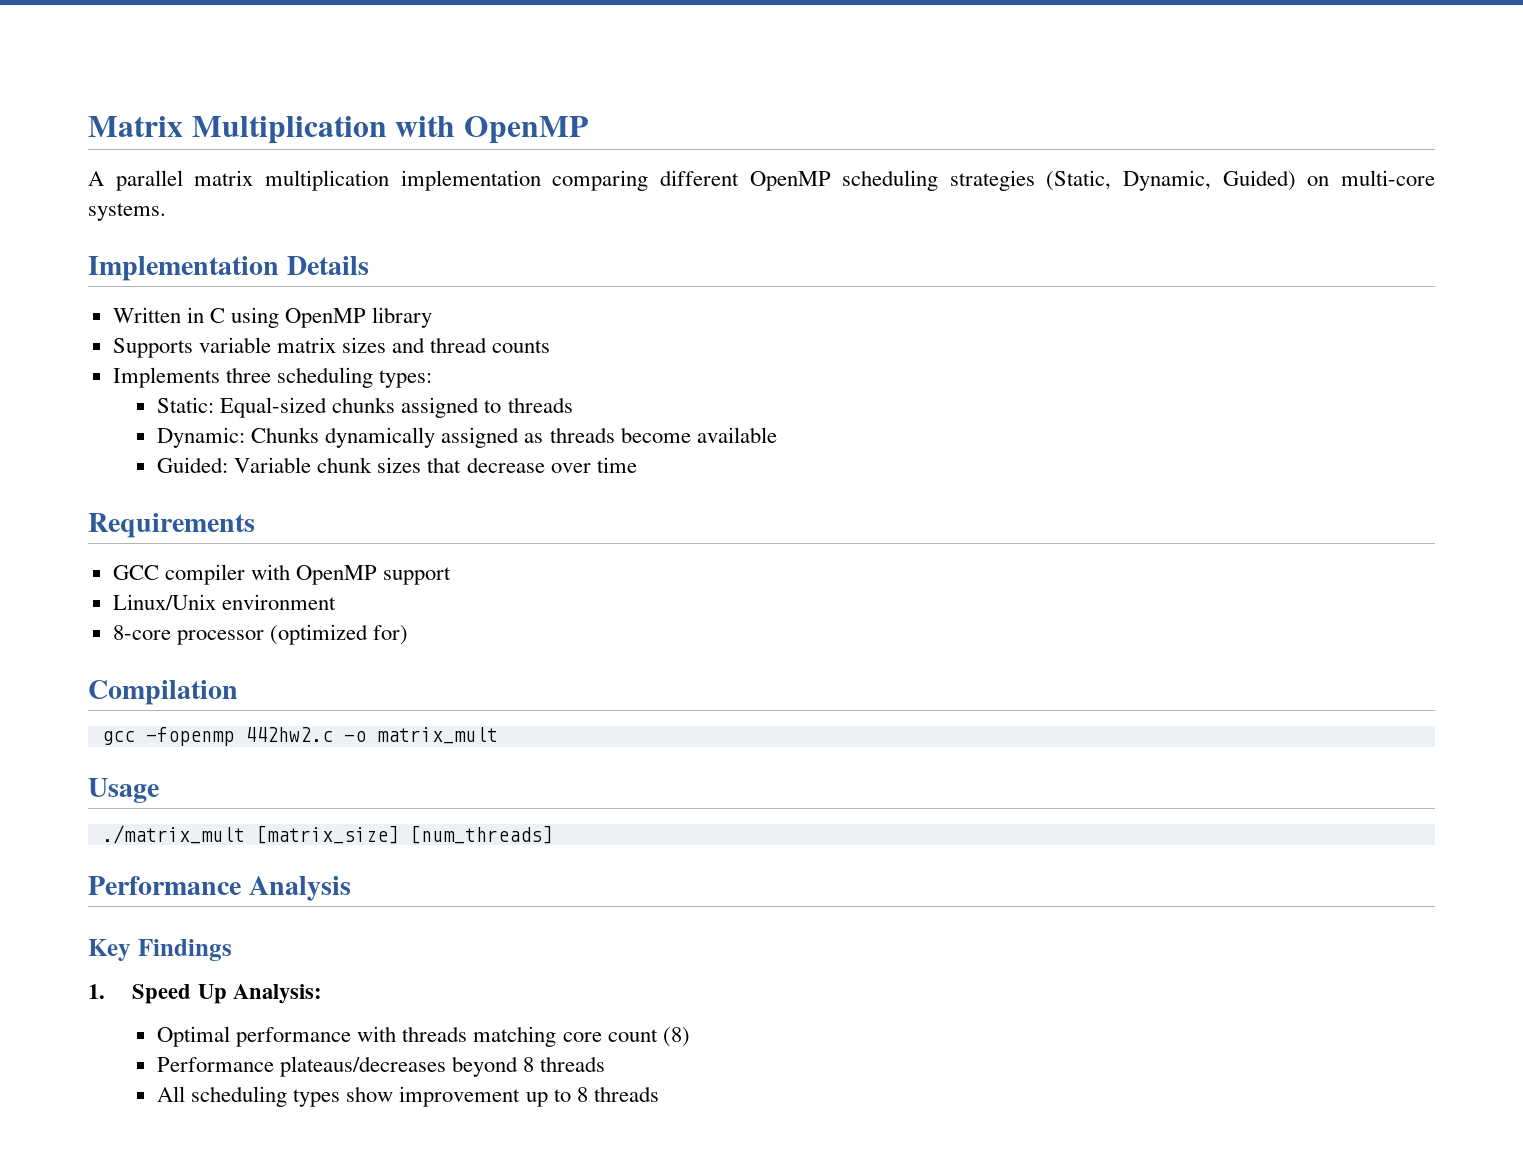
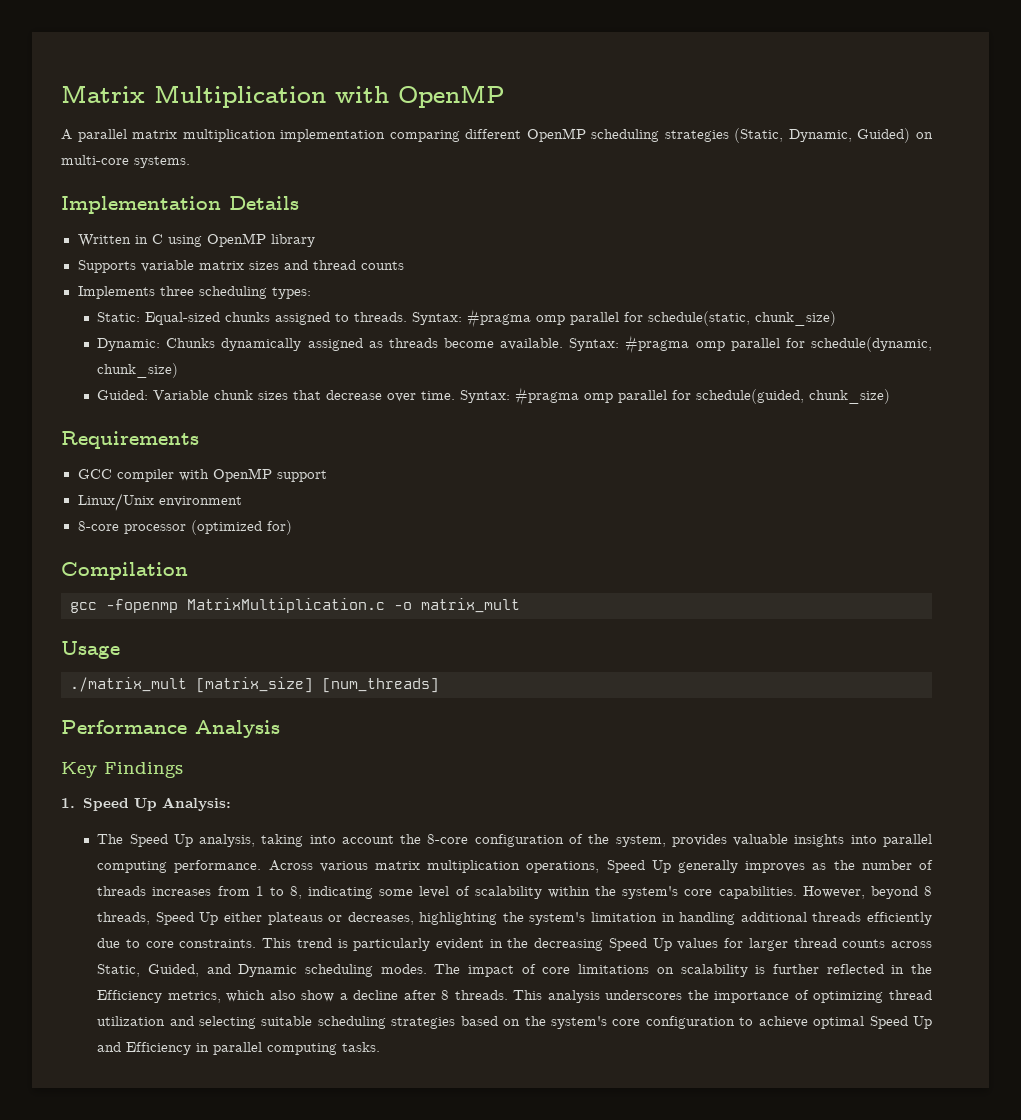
- Static: Equal-sized chunks assigned to threads
+ Static: Equal-sized chunks assigned to threads. Syntax: #pragma omp parallel for schedule(static, chunk_size)
- Dynamic: Chunks dynamically assigned as threads become available
+ Dynamic: Chunks dynamically assigned as threads become available. Syntax: #pragma omp parallel for schedule(dynamic, chunk_size)
- Guided: Variable chunk sizes that decrease over time
+ Guided: Variable chunk sizes that decrease over time. Syntax: #pragma omp parallel for schedule(guided, chunk_size)
- gcc -fopenmp 442hw2.c -o matrix_mult
+ gcc -fopenmp MatrixMultiplication.c -o matrix_mult
- Optimal performance with threads matching core count (8)
- Performance plateaus/decreases beyond 8 threads
- All scheduling types show improvement up to 8 threads
+ The Speed Up analysis, taking into account the 8-core configuration of the system, provides valuable insights into parallel computing performance. Across various matrix multiplication operations, Speed Up generally improves as the number of threads increases from 1 to 8, indicating some level of scalability within the system's core capabilities. However, beyond 8 threads, Speed Up either plateaus or decreases, highlighting the system's limitation in handling additional threads efficiently due to core constraints. This trend is particularly evident in the decreasing Speed Up values for larger thread counts across Static, Guided, and Dynamic scheduling modes. The impact of core limitations on scalability is further reflected in the Efficiency metrics, which also show a decline after 8 threads. This analysis underscores the importance of optimizing thread utilization and selecting suitable scheduling strategies based on the system's core configuration to achieve optimal Speed Up and Efficiency in parallel computing tasks.

